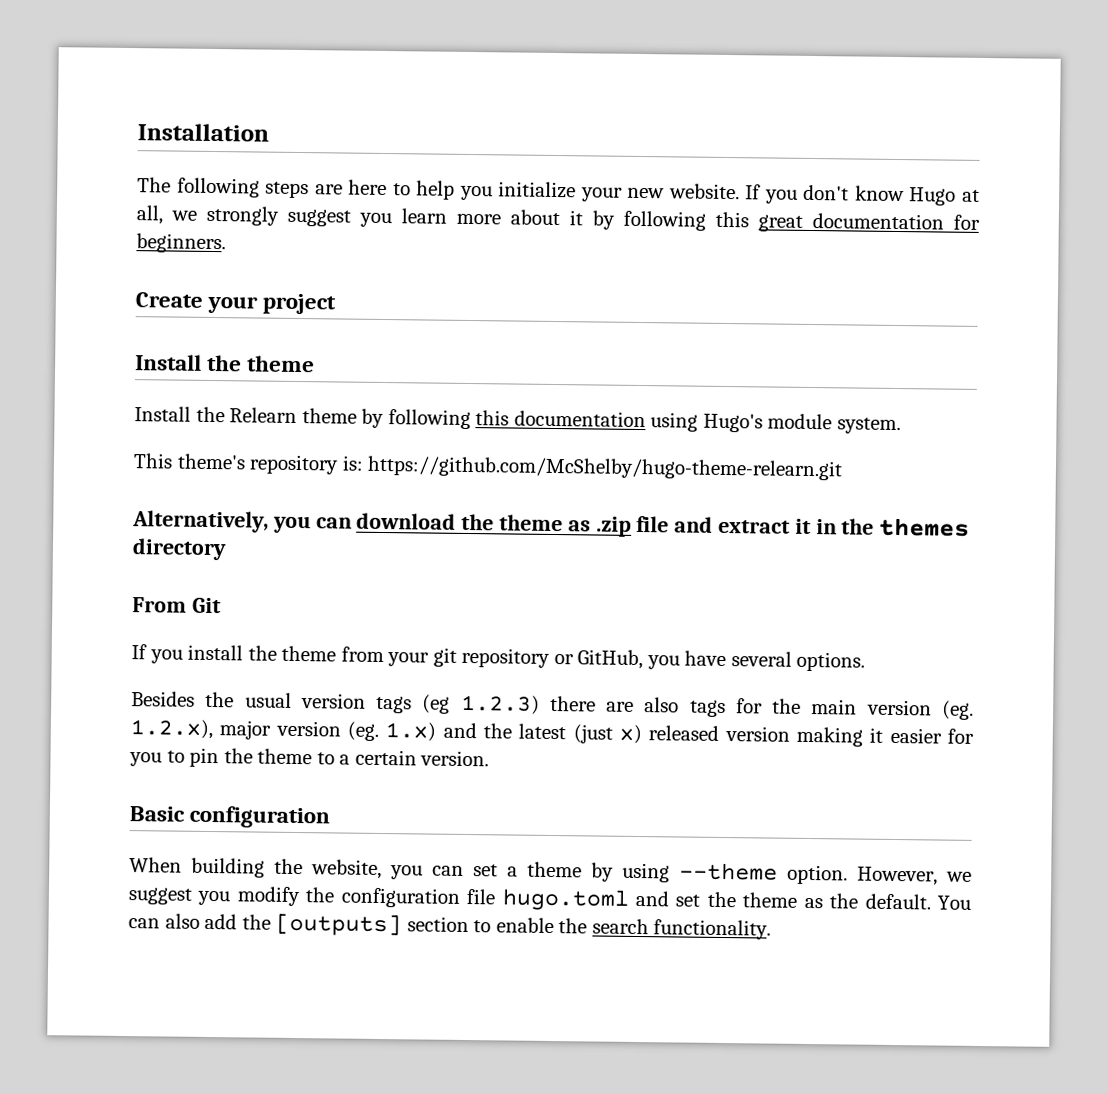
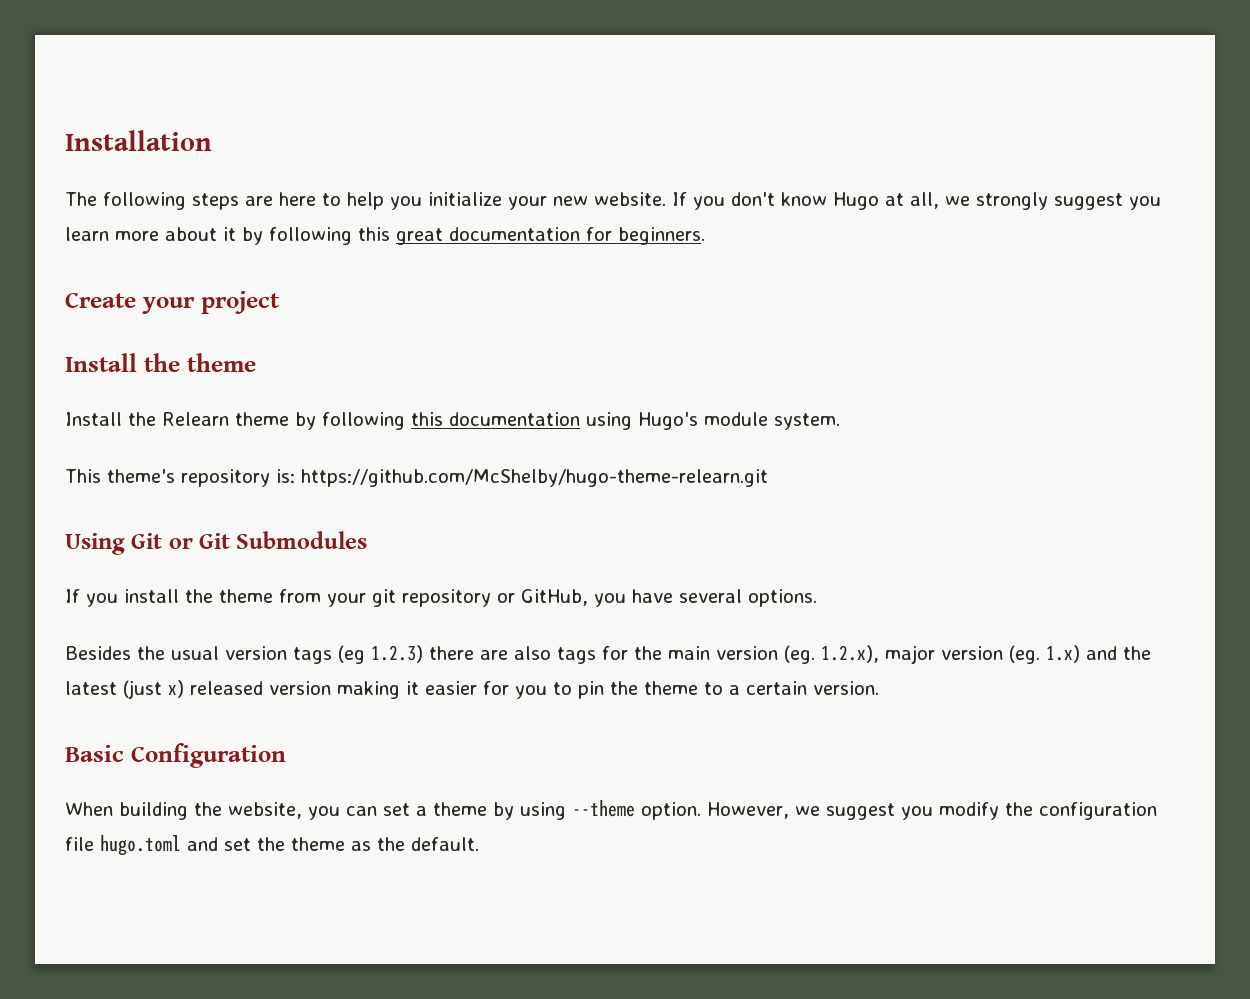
- Alternatively, you can download the theme as .zip file and extract it in the themes directory
- From Git
+ Using Git or Git Submodules
- Basic configuration
+ Basic Configuration
- You can also add the [outputs] section to enable the search functionality.

